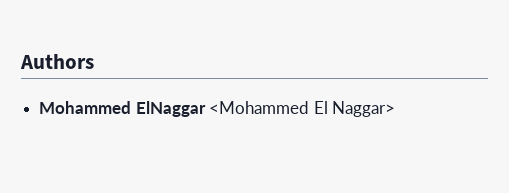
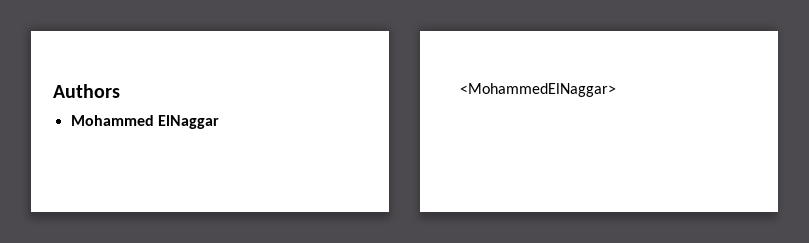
- Mohammed ElNaggar <Mohammed El Naggar>
+ Mohammed ElNaggar <MohammedElNaggar>

